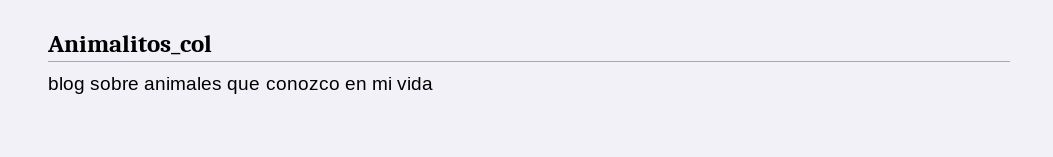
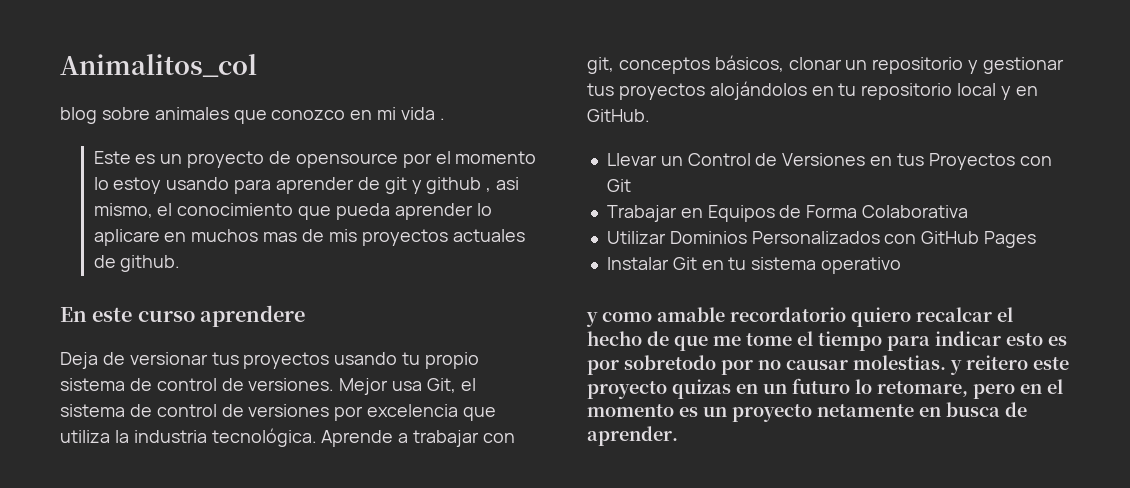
- blog sobre animales que conozco en mi vida
+ blog sobre animales que conozco en mi vida .
+ Este es un proyecto de opensource por el momento lo estoy usando para aprender de git y github , asi mismo, el conocimiento que pueda aprender lo aplicare en muchos mas de mis proyectos actuales de github.
+ En este curso aprendere
+ Deja de versionar tus proyectos usando tu propio sistema de control de versiones. Mejor usa Git, el sistema de control de versiones por excelencia que utiliza la industria tecnológica. Aprende a trabajar con git, conceptos básicos, clonar un repositorio y gestionar tus proyectos alojándolos en tu repositorio local y en GitHub.
+ Llevar un Control de Versiones en tus Proyectos con Git
+ Trabajar en Equipos de Forma Colaborativa
+ Utilizar Dominios Personalizados con GitHub Pages
+ Instalar Git en tu sistema operativo
+ y como amable recordatorio quiero recalcar el hecho de que me tome el tiempo para indicar esto es por sobretodo por no causar molestias. y reitero este proyecto quizas en un futuro lo retomare, pero en el momento es un proyecto netamente en busca de aprender.

